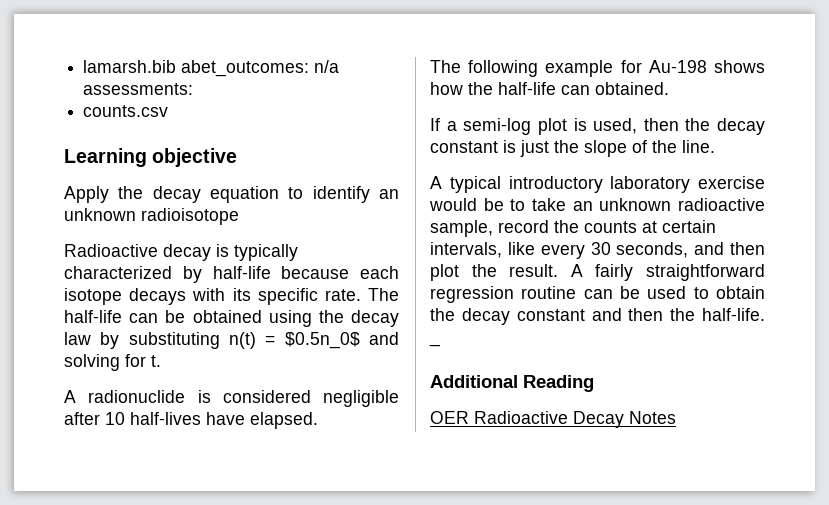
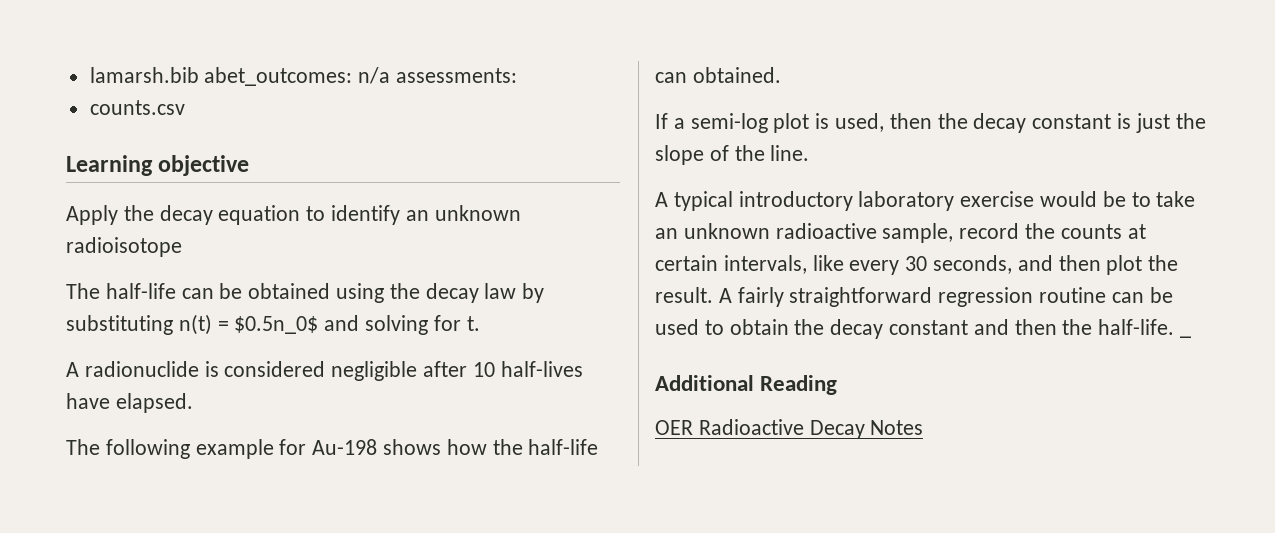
- Radioactive decay is typically characterized by half-life because each isotope decays with its specific rate.

